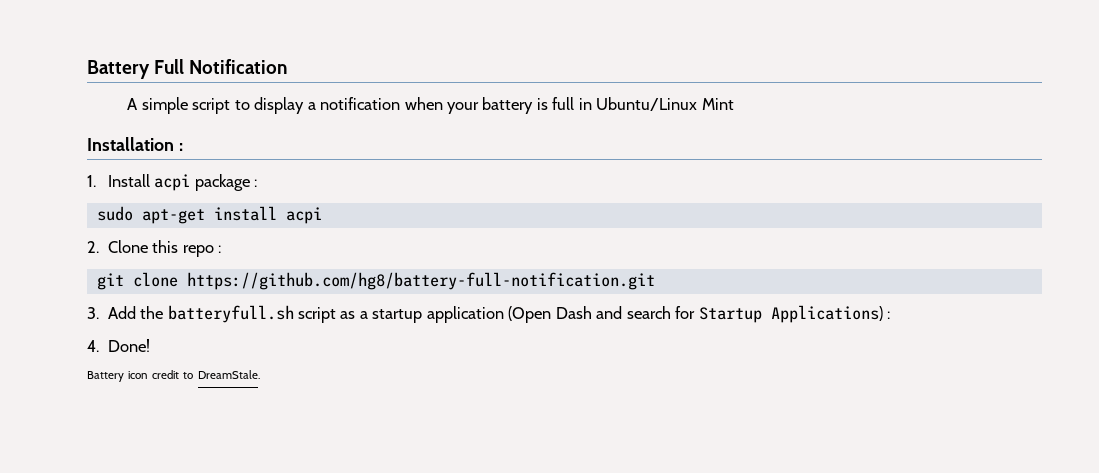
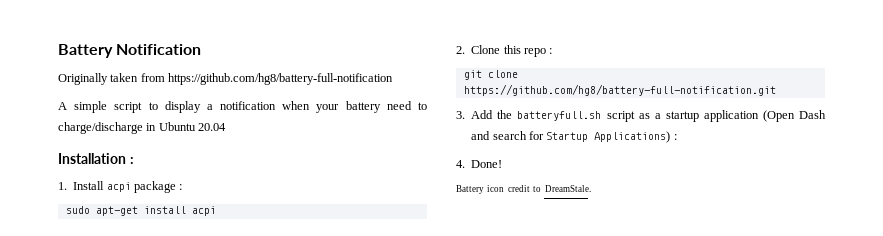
- Battery Full Notification
+ Battery Notification
+ Originally taken from https://github.com/hg8/battery-full-notification
- A simple script to display a notification when your battery is full in Ubuntu/Linux Mint
+ A simple script to display a notification when your battery need to charge/discharge in Ubuntu 20.04

